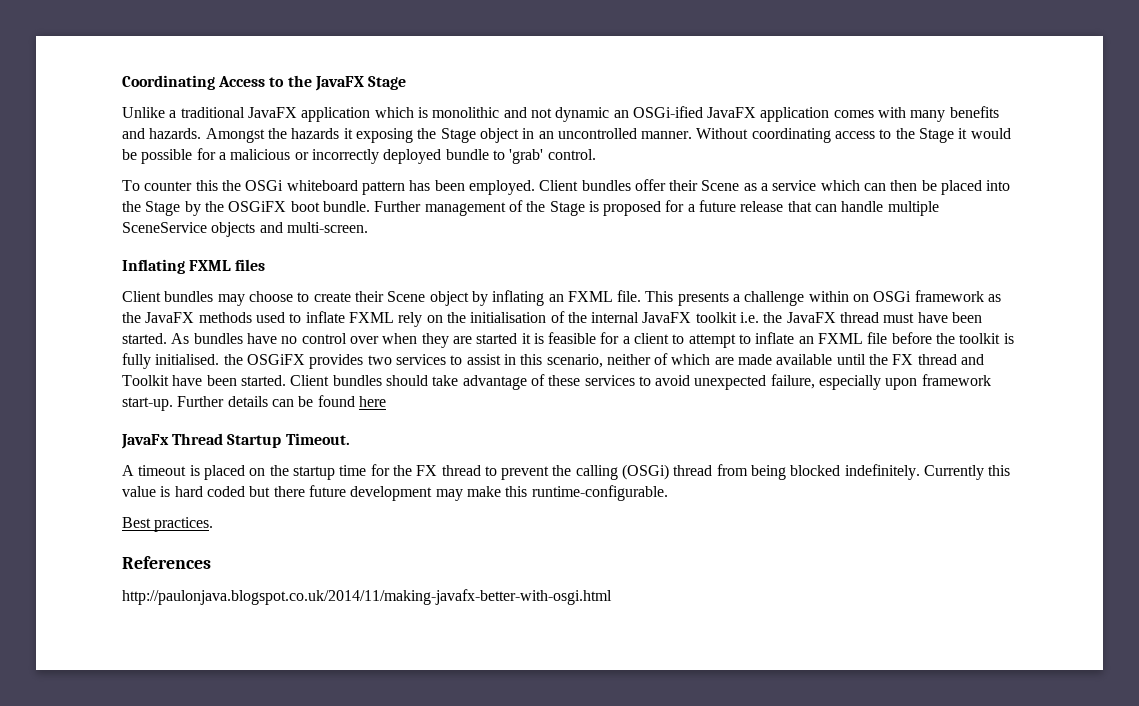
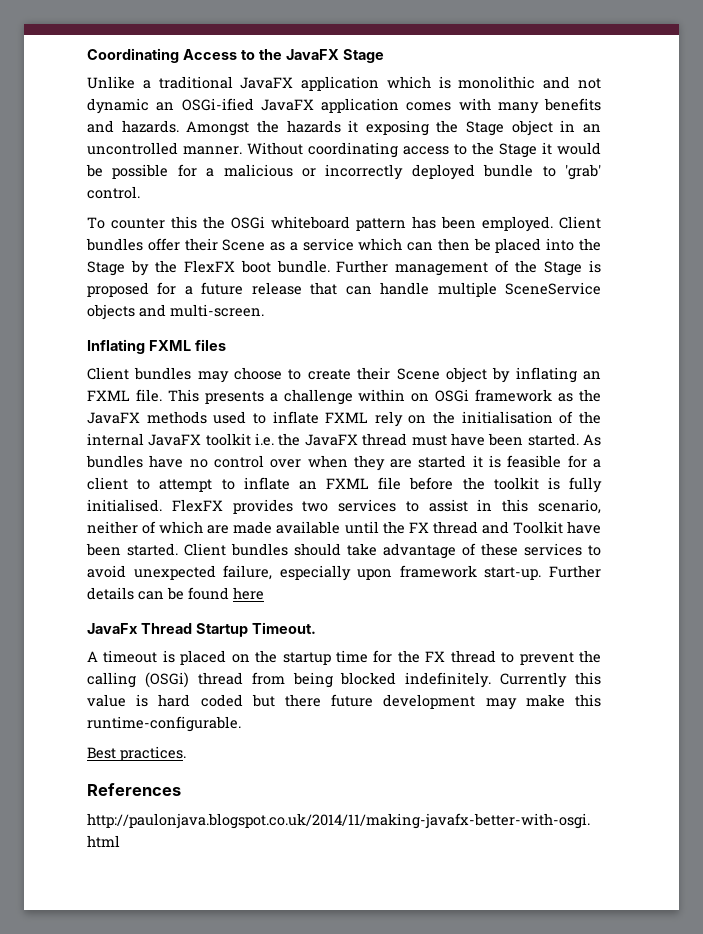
- Client bundles offer their Scene as a service which can then be placed into the Stage by the OSGiFX boot bundle.
+ Client bundles offer their Scene as a service which can then be placed into the Stage by the FlexFX boot bundle.
- As bundles have no control over when they are started it is feasible for a client to attempt to inflate an FXML file before the toolkit is fully initialised. the OSGiFX provides two services to assist in this scenario, neither of which are made available until the FX thread and Toolkit have been started.
+ As bundles have no control over when they are started it is feasible for a client to attempt to inflate an FXML file before the toolkit is fully initialised. FlexFX provides two services to assist in this scenario, neither of which are made available until the FX thread and Toolkit have been started.

